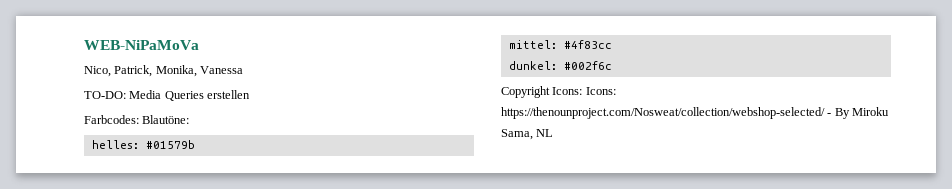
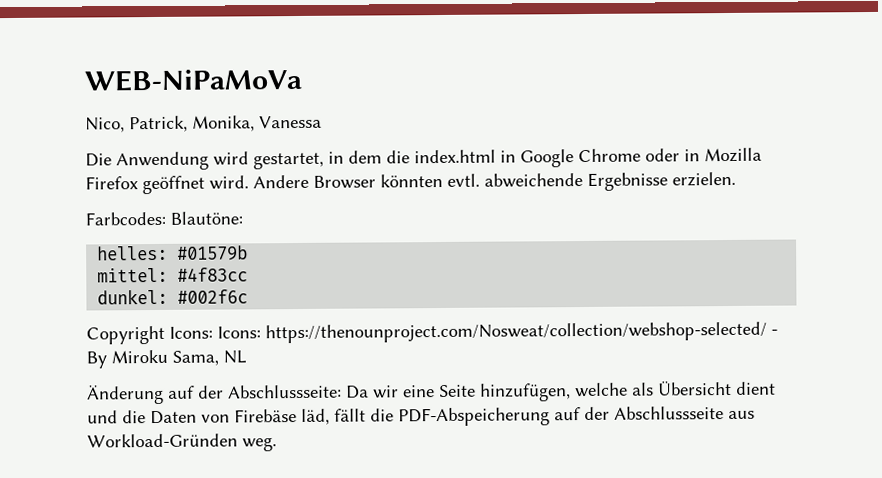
- TO-DO: Media Queries erstellen
+ Die Anwendung wird gestartet, in dem die index.html in Google Chrome oder in Mozilla Firefox geöffnet wird. Andere Browser könnten evtl. abweichende Ergebnisse erzielen.
+ Änderung auf der Abschlussseite: Da wir eine Seite hinzufügen, welche als Übersicht dient und die Daten von Firebäse läd, fällt die PDF-Abspeicherung auf der Abschlussseite aus Workload-Gründen weg.

